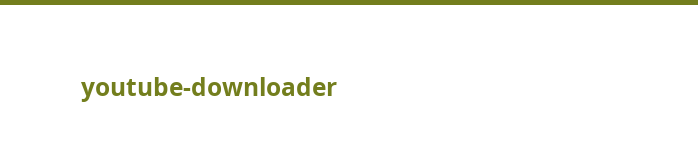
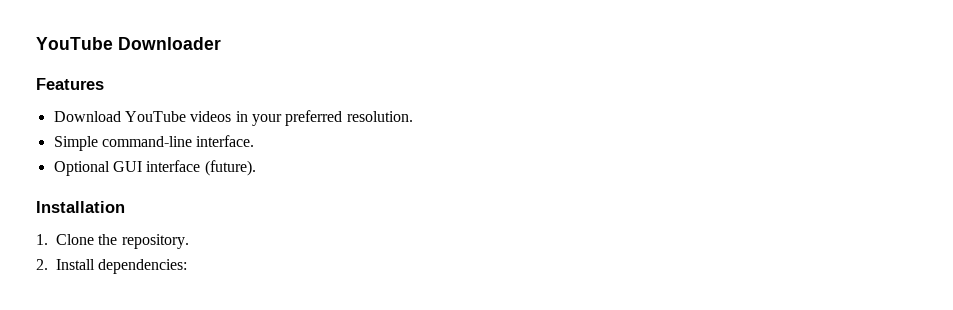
- youtube-downloader
+ YouTube Downloader
+ Features
+ Download YouTube videos in your preferred resolution.
+ Simple command-line interface.
+ Optional GUI interface (future).
+ Installation
+ 1. Clone the repository.
+ 2. Install dependencies:

